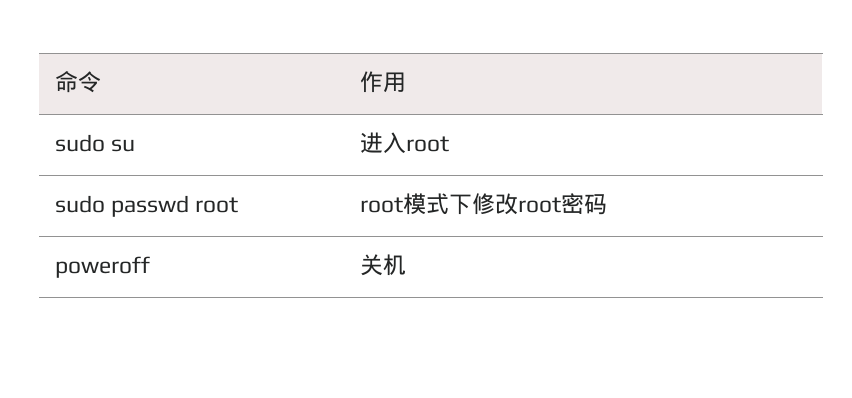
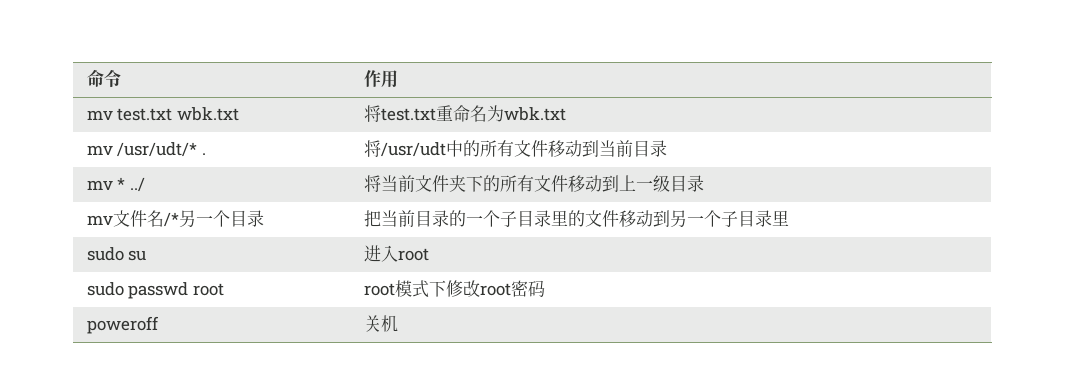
+ mv test.txt wbk.txt | 将test.txt重命名为wbk.txt
+ mv /usr/udt/* . | 将/usr/udt中的所有文件移动到当前目录
+ mv * ../ | 将当前文件夹下的所有文件移动到上一级目录
+ mv文件名/*另一个目录 | 把当前目录的一个子目录里的文件移动到另一个子目录里

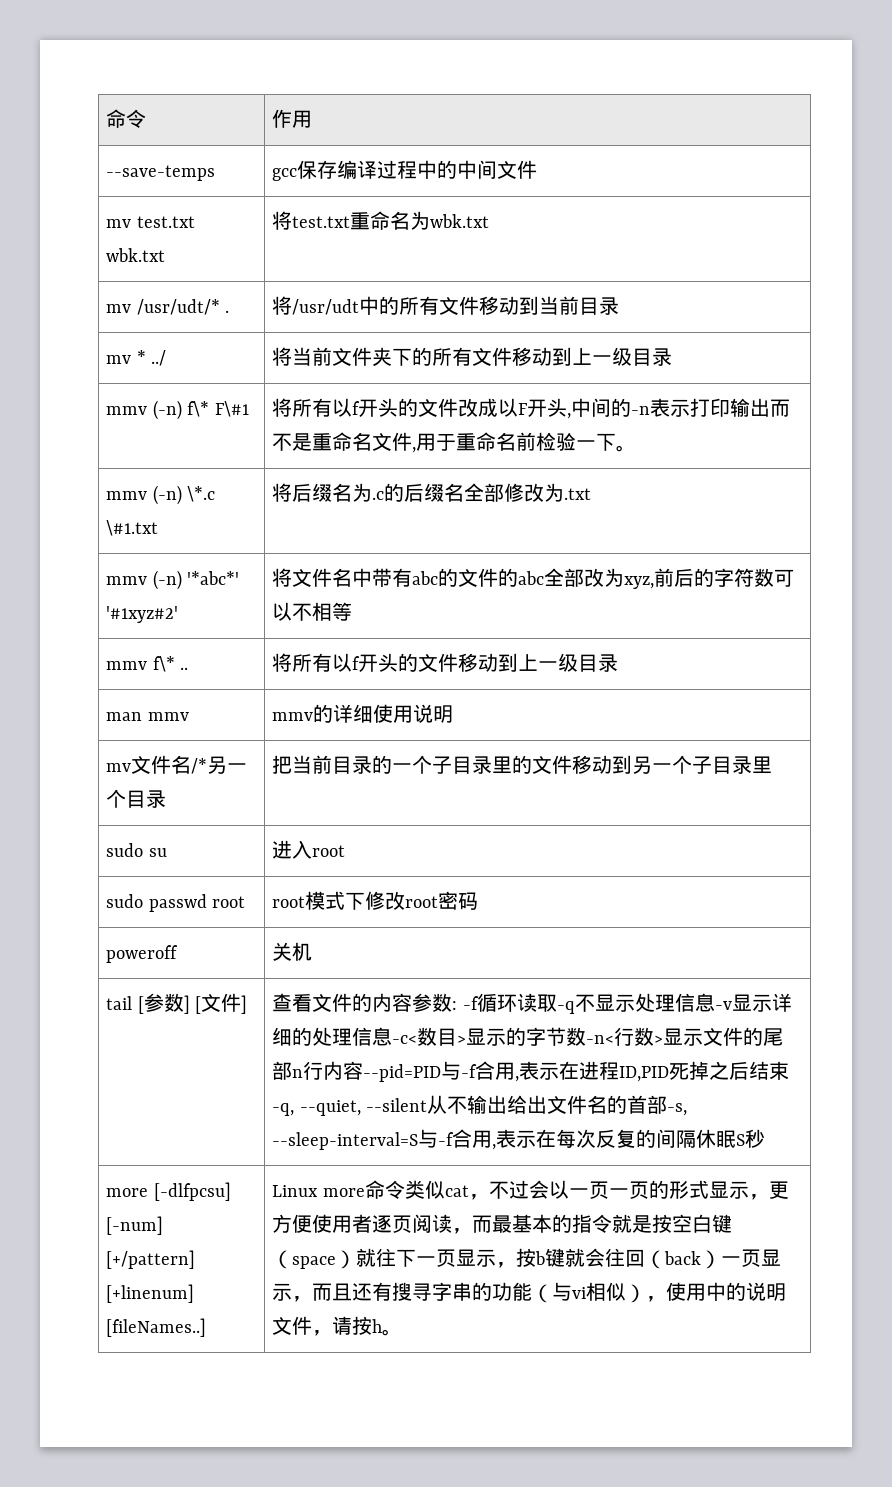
+ --save-temps | gcc保存编译过程中的中间文件
+ mmv (-n) f\* F\#1 | 将所有以f开头的文件改成以F开头,中间的-n表示打印输出而不是重命名文件,用于重命名前检验一下。
+ mmv (-n) \*.c \#1.txt | 将后缀名为.c的后缀名全部修改为.txt
+ mmv (-n) '*abc*' '#1xyz#2' | 将文件名中带有abc的文件的abc全部改为xyz,前后的字符数可以不相等
+ mmv f\* .. | 将所有以f开头的文件移动到上一级目录
+ man mmv | mmv的详细使用说明
+ tail [参数] [文件] | 查看文件的内容参数: -f循环读取-q不显示处理信息-v显示详细的处理信息-c<数目>显示的字节数-n<行数>显示文件的尾部n行内容--pid=PID与-f合用,表示在进程ID,PID死掉之后结束-q, --quiet, --silent从不输出给出文件名的首部-s, --sleep-interval=S与-f合用,表示在每次反复的间隔休眠S秒
+ more [-dlfpcsu] [-num] [+/pattern] [+linenum] [fileNames..] | Linux more命令类似cat，不过会以一页一页的形式显示，更方便使用者逐页阅读，而最基本的指令就是按空白键（space）就往下一页显示，按b键就会往回（back）一页显示，而且还有搜寻字串的功能（与vi相似），使用中的说明文件，请按h。

